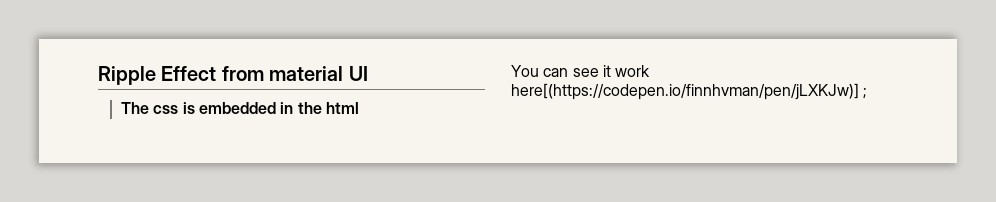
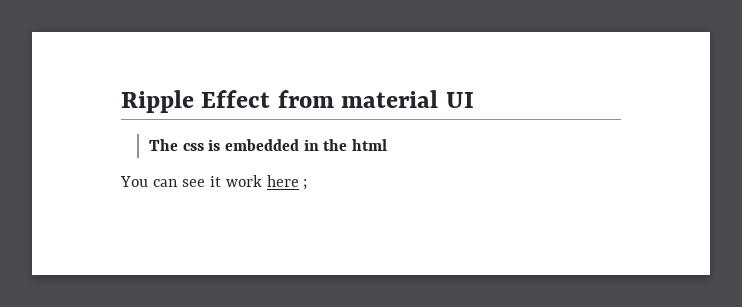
- You can see it work here[(https://codepen.io/finnhvman/pen/jLXKJw)] ;
+ You can see it work here ;

